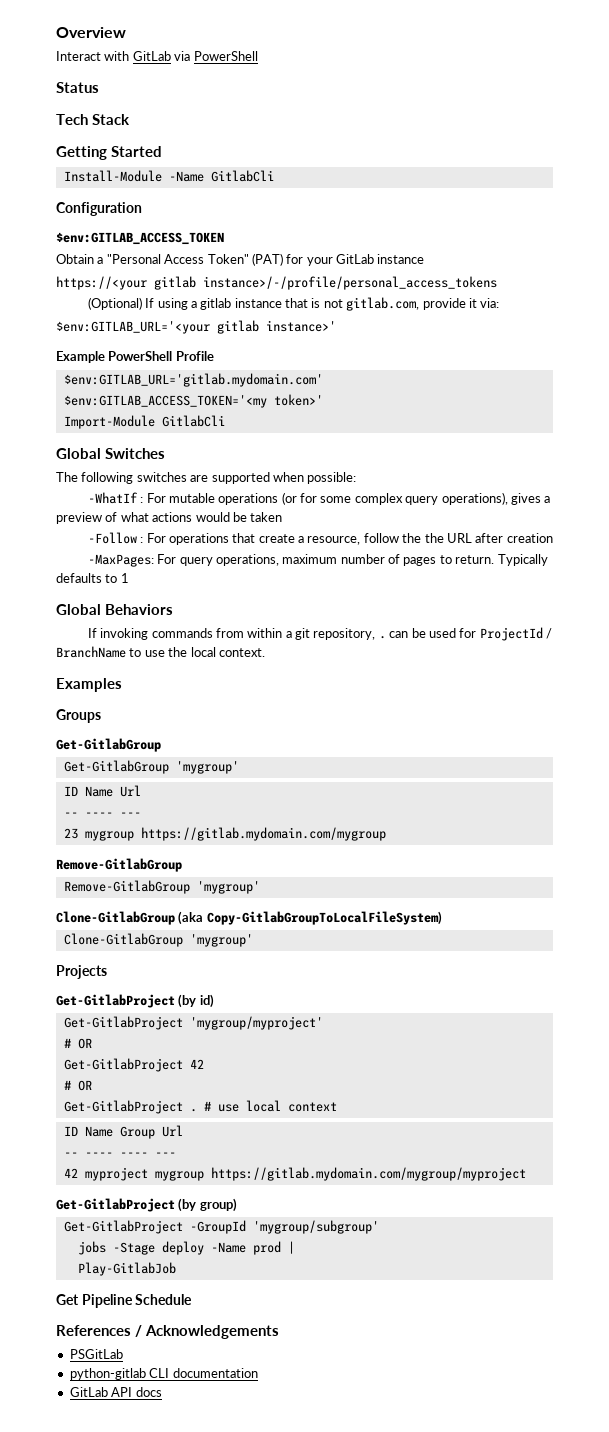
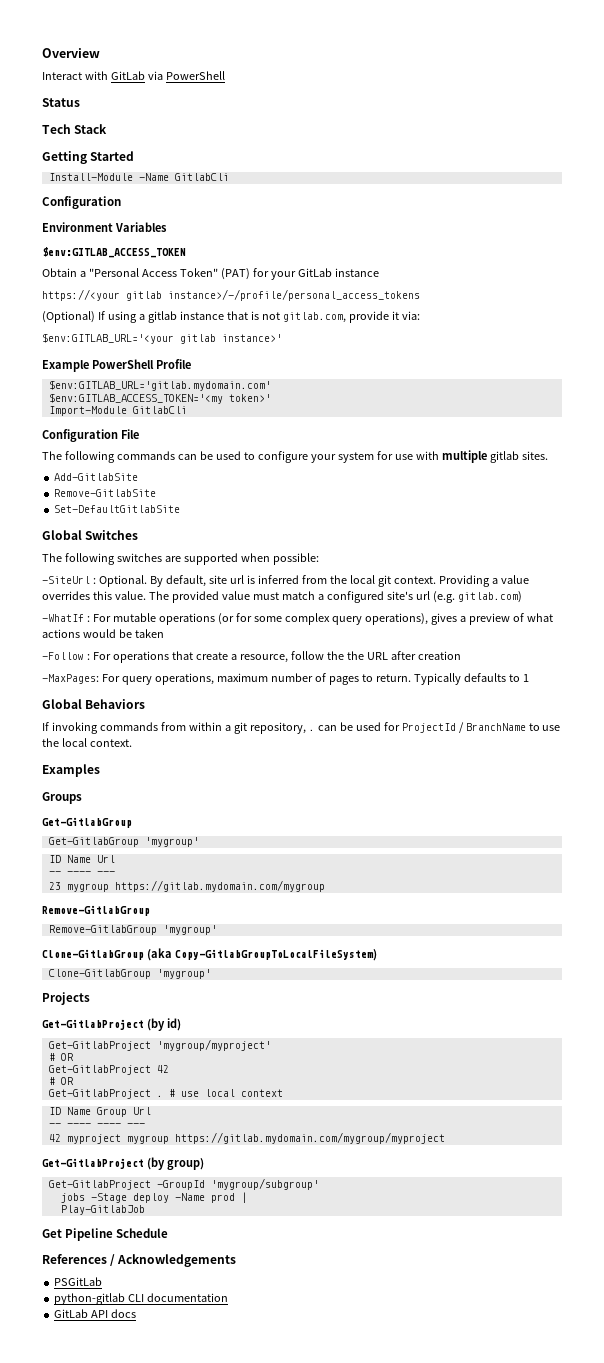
+ Environment Variables
+ Configuration File
+ The following commands can be used to configure your system for use with multiple gitlab sites.
+ Add-GitlabSite
+ Remove-GitlabSite
+ Set-DefaultGitlabSite
+ -SiteUrl : Optional. By default, site url is inferred from the local git context. Providing a value overrides this value. The provided value must match a configured site's url (e.g. gitlab.com)

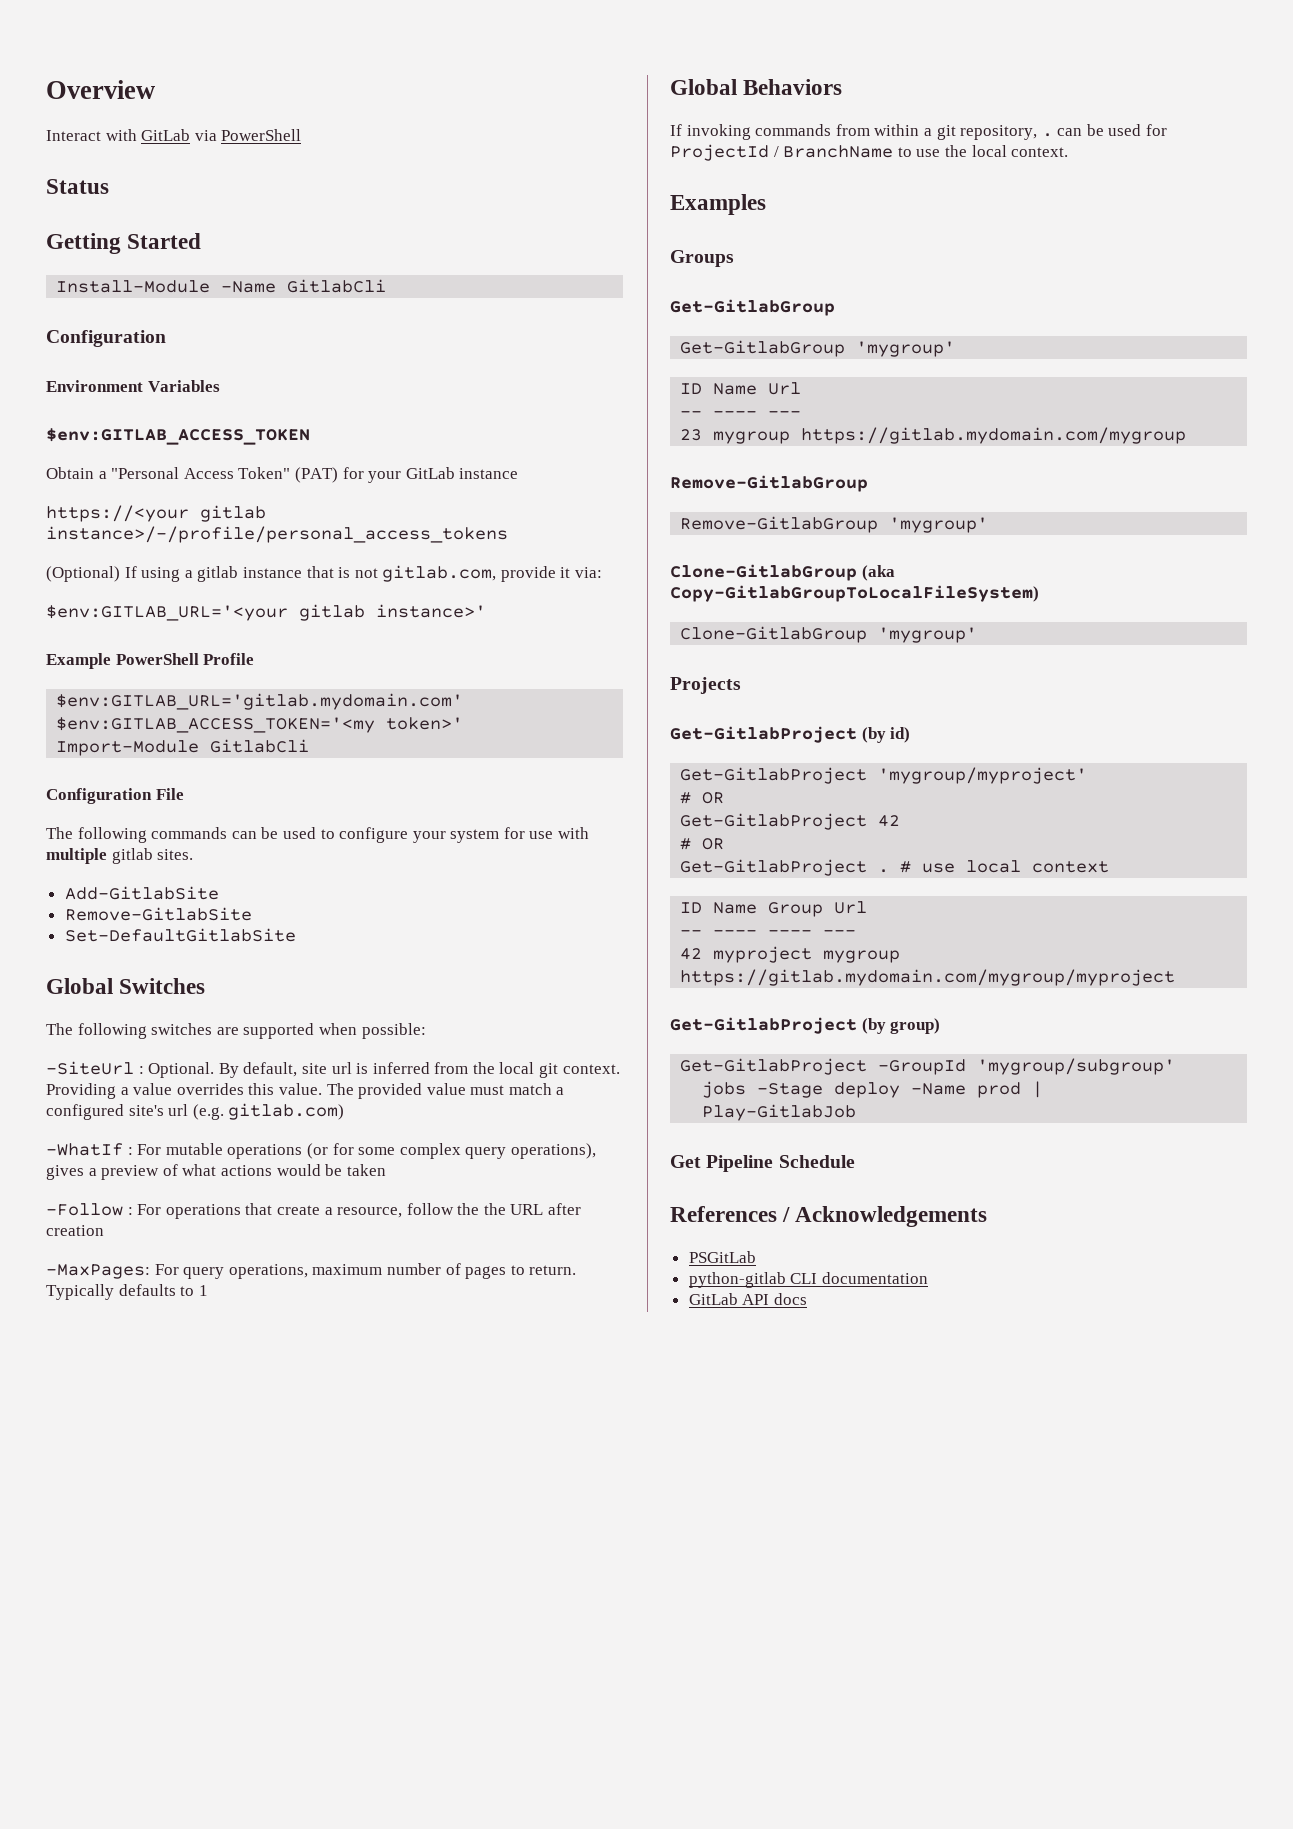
- Tech Stack

